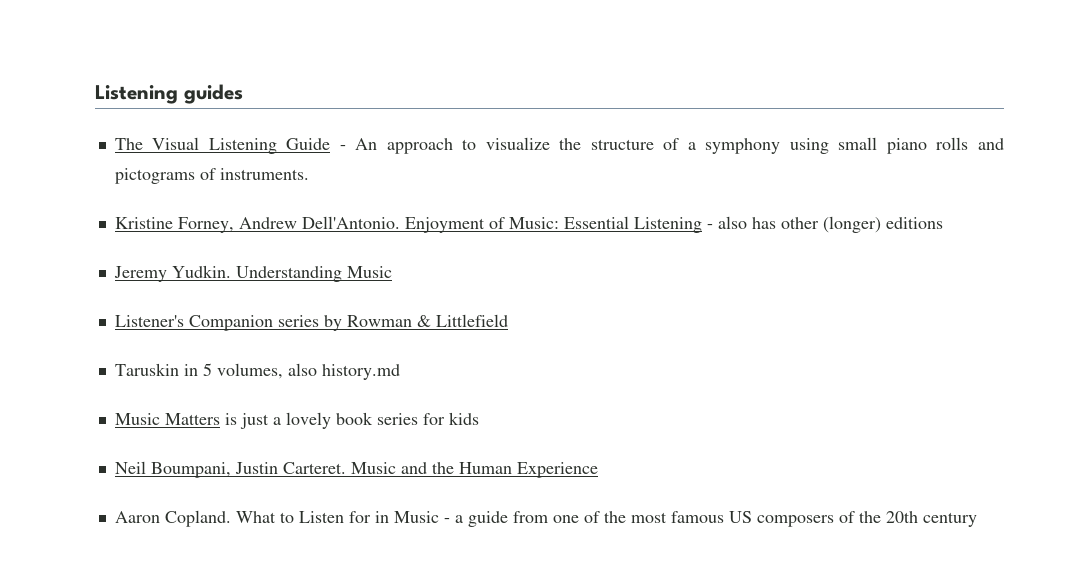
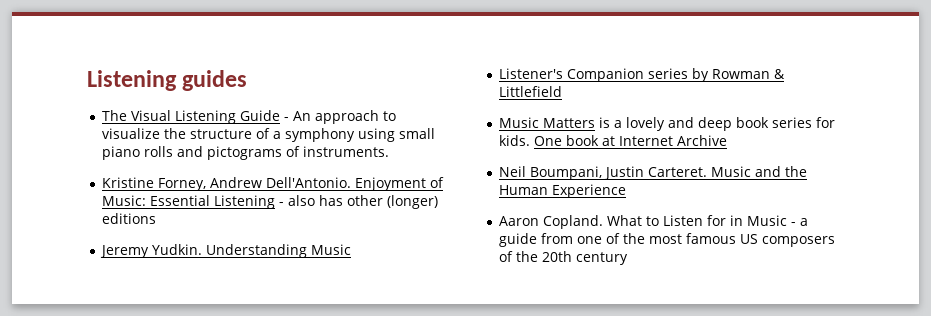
- Taruskin in 5 volumes, also history.md
- Music Matters is just a lovely book series for kids
+ Music Matters is a lovely and deep book series for kids. One book at Internet Archive

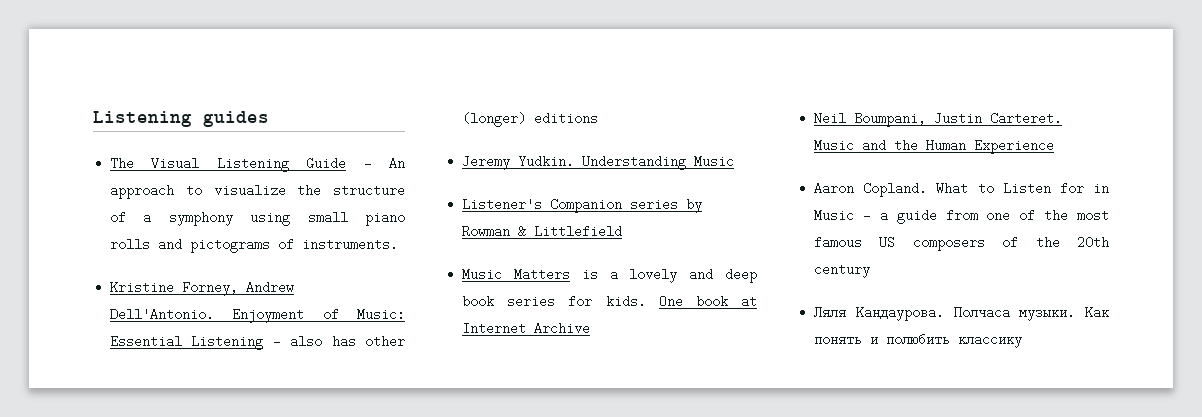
+ Ляля Кандаурова. Полчаса музыки. Как понять и полюбить классику

